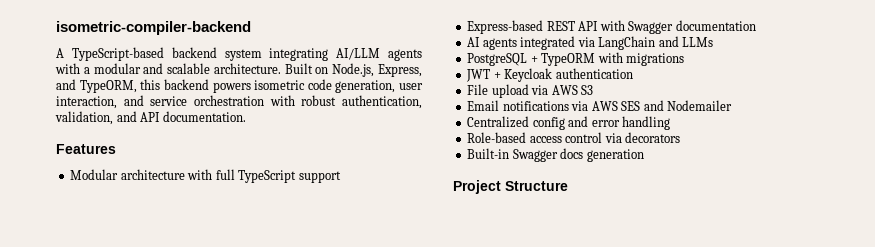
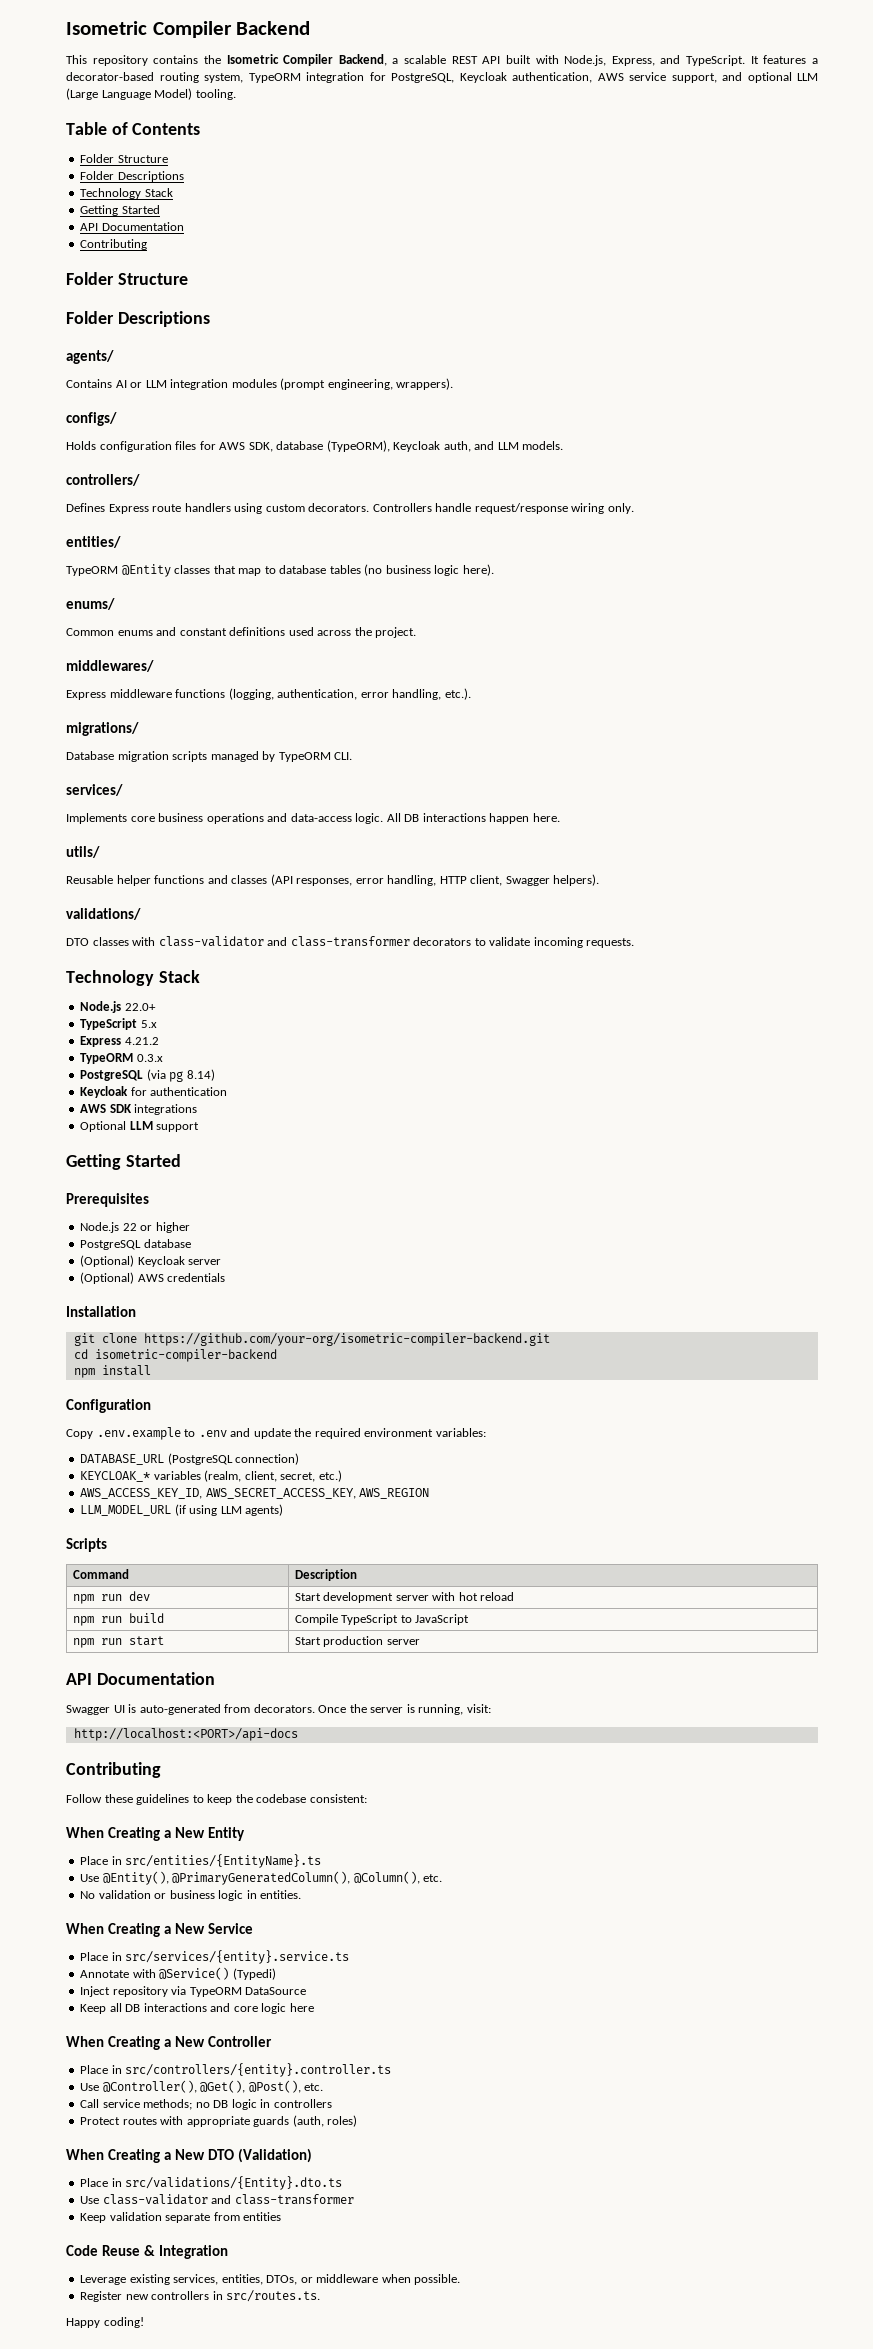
- isometric-compiler-backend
- A TypeScript-based backend system integrating AI/LLM agents with a modular and scalable architecture. Built on Node.js, Express, and TypeORM, this backend powers isometric code generation, user interaction, and service orchestration with robust authentication, validation, and API documentation.
- Features
- Modular architecture with full TypeScript support
- Express-based REST API with Swagger documentation
- AI agents integrated via LangChain and LLMs
- PostgreSQL + TypeORM with migrations
- JWT + Keycloak authentication
- File upload via AWS S3
- Email notifications via AWS SES and Nodemailer
- Centralized config and error handling
- Role-based access control via decorators
- Built-in Swagger docs generation
- Project Structure
+ Isometric Compiler Backend
+ This repository contains the Isometric Compiler Backend, a scalable REST API built with Node.js, Express, and TypeScript. It features a decorator-based routing system, TypeORM integration for PostgreSQL, Keycloak authentication, AWS service support, and optional LLM (Large Language Model) tooling.
+ Table of Contents
+ Folder Structure
+ Folder Descriptions
+ Technology Stack
+ Getting Started
+ API Documentation
+ Contributing
+ Folder Structure
+ Folder Descriptions
+ agents/
+ Contains AI or LLM integration modules (prompt engineering, wrappers).
+ configs/
+ Holds configuration files for AWS SDK, database (TypeORM), Keycloak auth, and LLM models.
+ controllers/
+ Defines Express route handlers using custom decorators. Controllers handle request/response wiring only.
+ entities/
+ TypeORM @Entity classes that map to database tables (no business logic here).
+ enums/
+ Common enums and constant definitions used across the project.
+ middlewares/
+ Express middleware functions (logging, authentication, error handling, etc.).
+ migrations/
+ Database migration scripts managed by TypeORM CLI.
+ services/
+ Implements core business operations and data-access logic. All DB interactions happen here.
+ utils/
+ Reusable helper functions and classes (API responses, error handling, HTTP client, Swagger helpers).
+ validations/
+ DTO classes with class-validator and class-transformer decorators to validate incoming requests.
+ Technology Stack
+ Node.js 22.0+
+ TypeScript 5.x
+ Express 4.21.2
+ TypeORM 0.3.x
+ PostgreSQL (via pg 8.14)
+ Keycloak for authentication
+ AWS SDK integrations
+ Optional LLM support
+ Getting Started
+ Prerequisites
+ Node.js 22 or higher
+ PostgreSQL database
+ (Optional) Keycloak server
+ (Optional) AWS credentials
+ Installation
+ git clone https://github.com/your-org/isometric-compiler-backend.git
+ cd isometric-compiler-backend
+ npm install
+ Configuration
+ Copy .env.example to .env and update the required environment variables:
+ DATABASE_URL (PostgreSQL connection)
+ KEYCLOAK_* variables (realm, client, secret, etc.)
+ AWS_ACCESS_KEY_ID, AWS_SECRET_ACCESS_KEY, AWS_REGION
+ LLM_MODEL_URL (if using LLM agents)
+ Scripts
+ Command | Description
+ npm run dev | Start development server with hot reload
+ npm run build | Compile TypeScript to JavaScript
+ npm run start | Start production server
+ API Documentation
+ Swagger UI is auto-generated from decorators. Once the server is running, visit:
+ http://localhost:<PORT>/api-docs
+ Contributing
+ Follow these guidelines to keep the codebase consistent:
+ When Creating a New Entity
+ Place in src/entities/{EntityName}.ts
+ Use @Entity(), @PrimaryGeneratedColumn(), @Column(), etc.
+ No validation or business logic in entities.
+ When Creating a New Service
+ Place in src/services/{entity}.service.ts
+ Annotate with @Service() (Typedi)
+ Inject repository via TypeORM DataSource
+ Keep all DB interactions and core logic here
+ When Creating a New Controller
+ Place in src/controllers/{entity}.controller.ts
+ Use @Controller(), @Get(), @Post(), etc.
+ Call service methods; no DB logic in controllers
+ Protect routes with appropriate guards (auth, roles)
+ When Creating a New DTO (Validation)
+ Place in src/validations/{Entity}.dto.ts
+ Use class-validator and class-transformer
+ Keep validation separate from entities
+ Code Reuse & Integration
+ Leverage existing services, entities, DTOs, or middleware when possible.
+ Register new controllers in src/routes.ts.
+ Happy coding!

